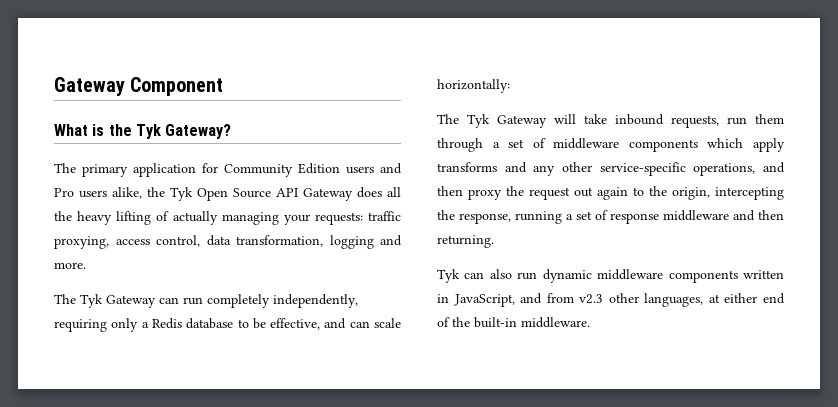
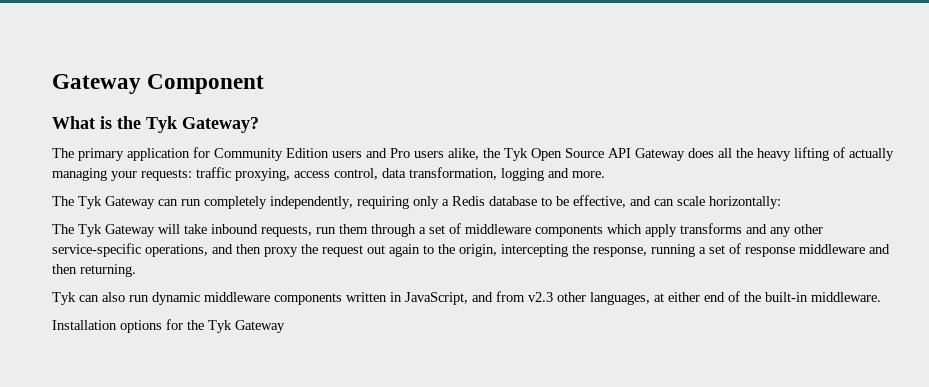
+ Installation options for the Tyk Gateway

